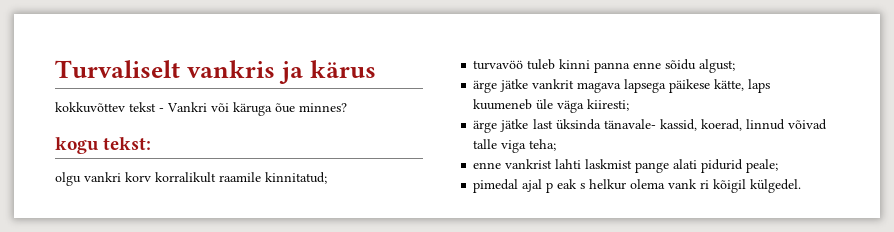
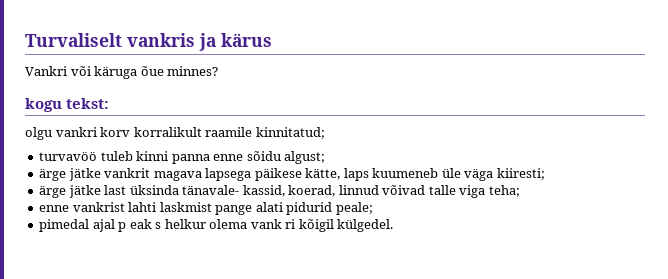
- kokkuvõttev tekst - Vankri või käruga õue minnes?
+ Vankri või käruga õue minnes?

